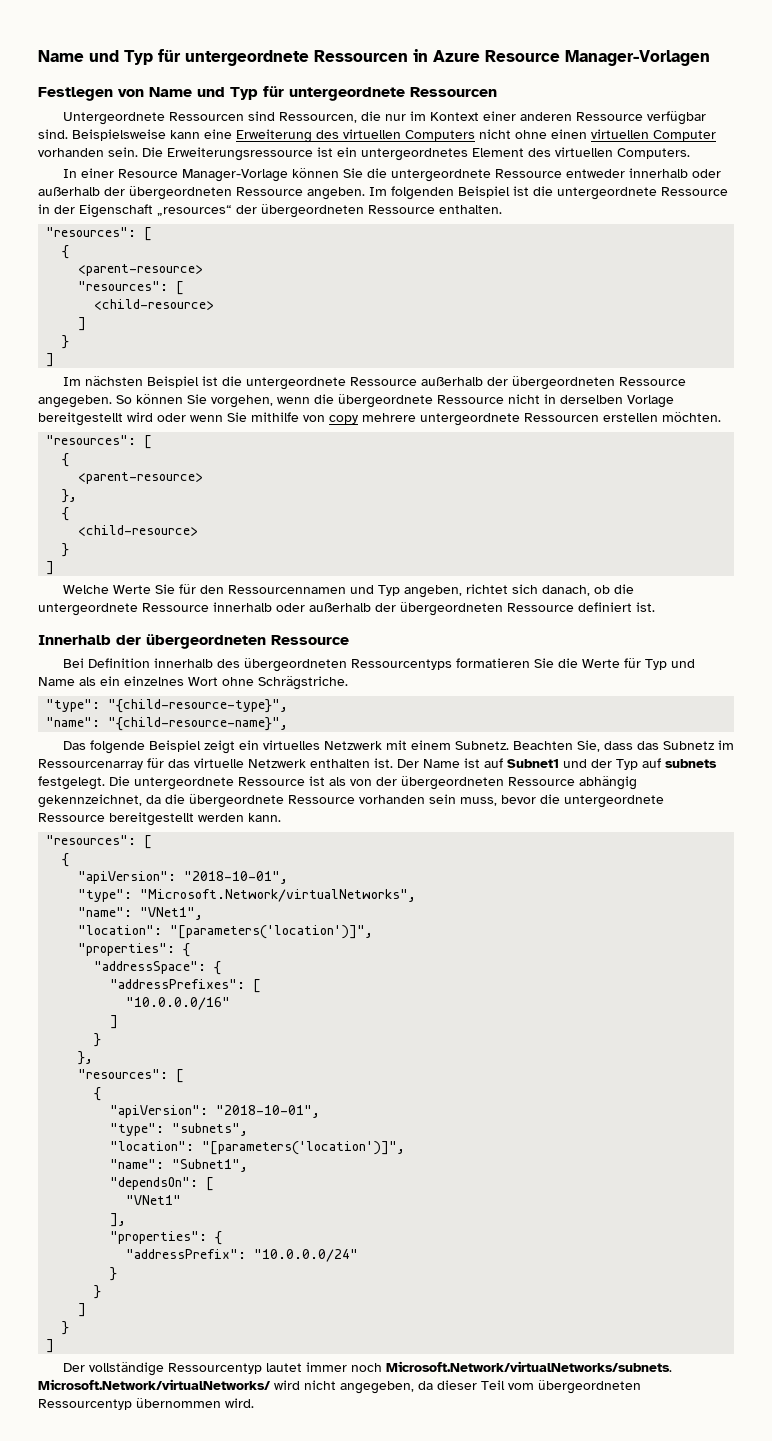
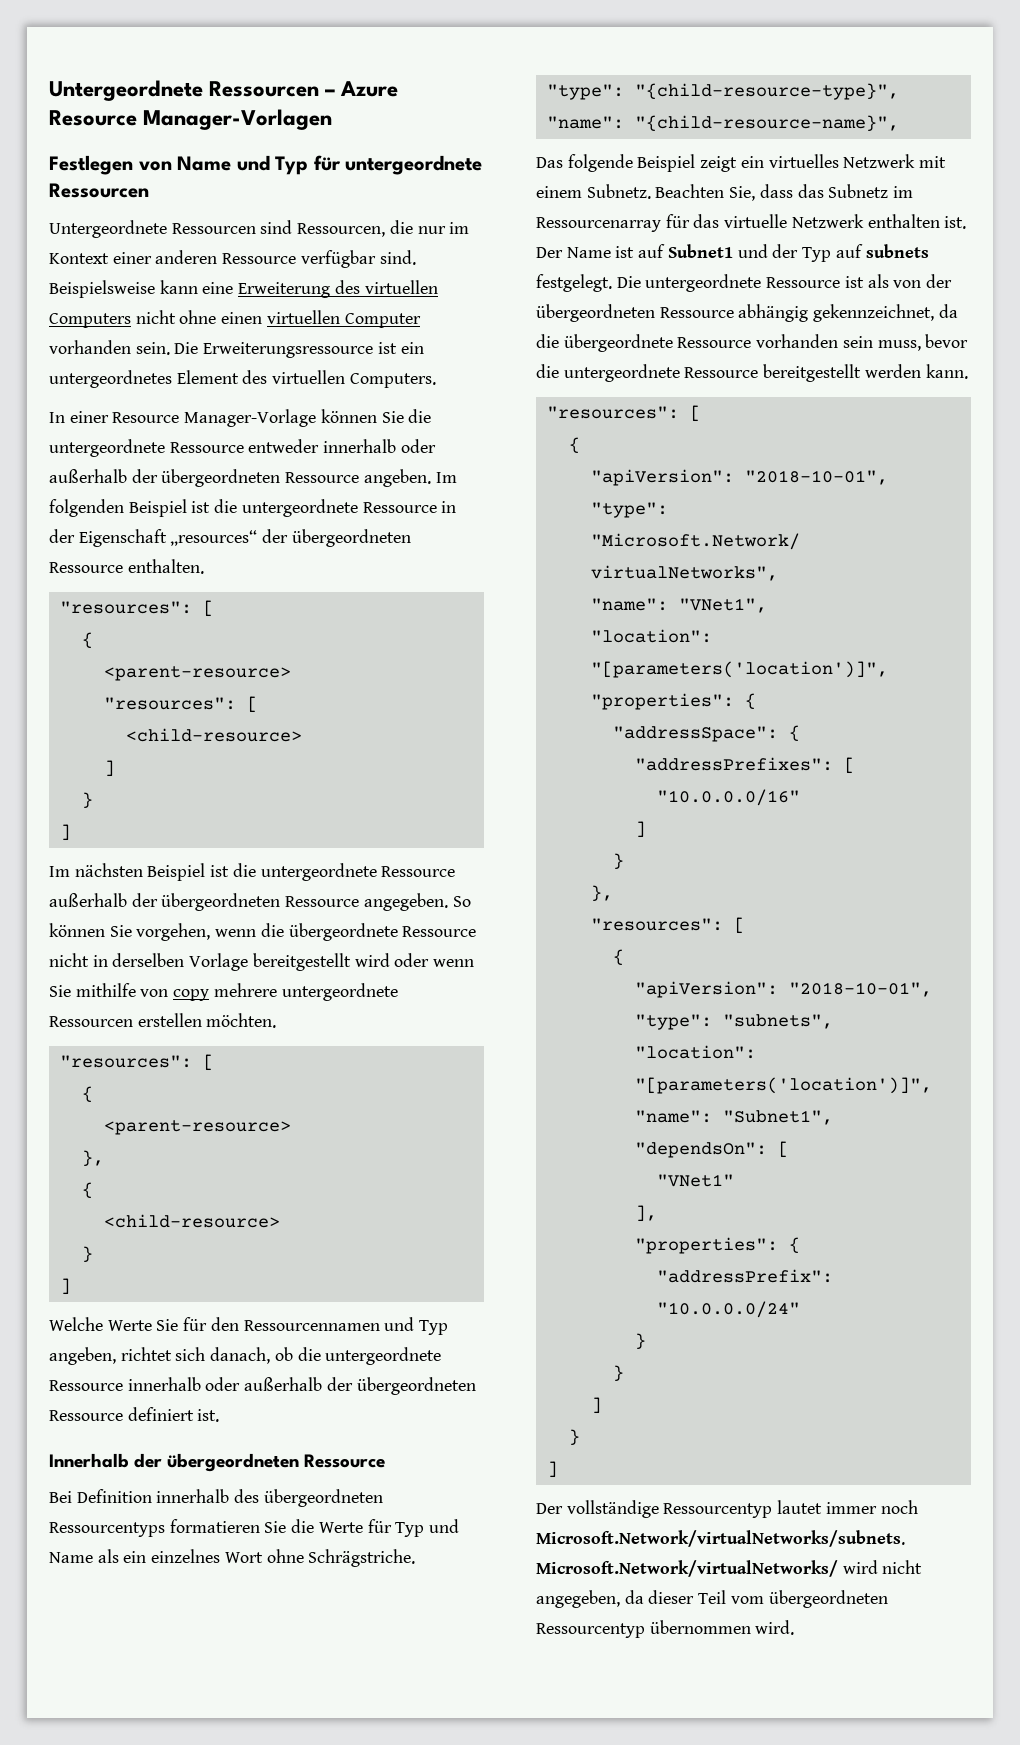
- Name und Typ für untergeordnete Ressourcen in Azure Resource Manager-Vorlagen
+ Untergeordnete Ressourcen – Azure Resource Manager-Vorlagen

